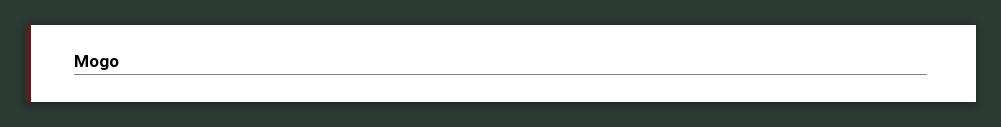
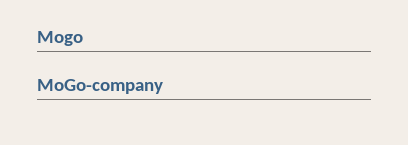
+ MoGo-company

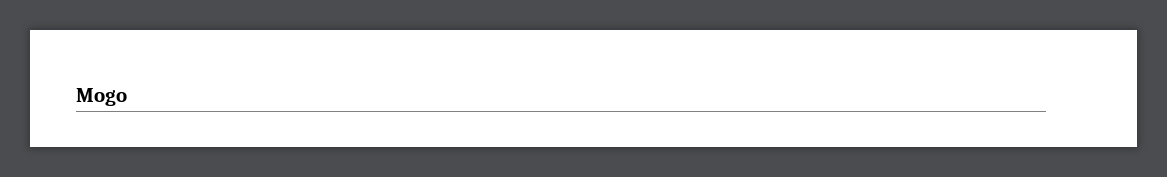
- MoGo-company

